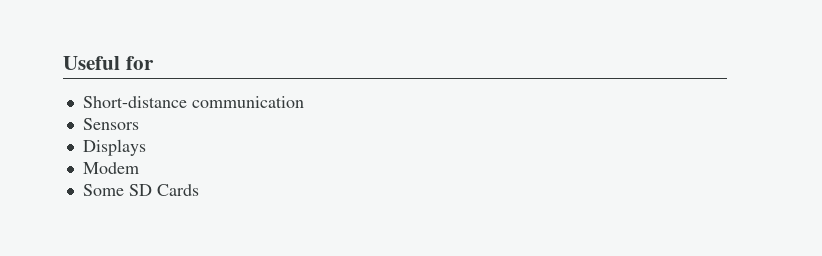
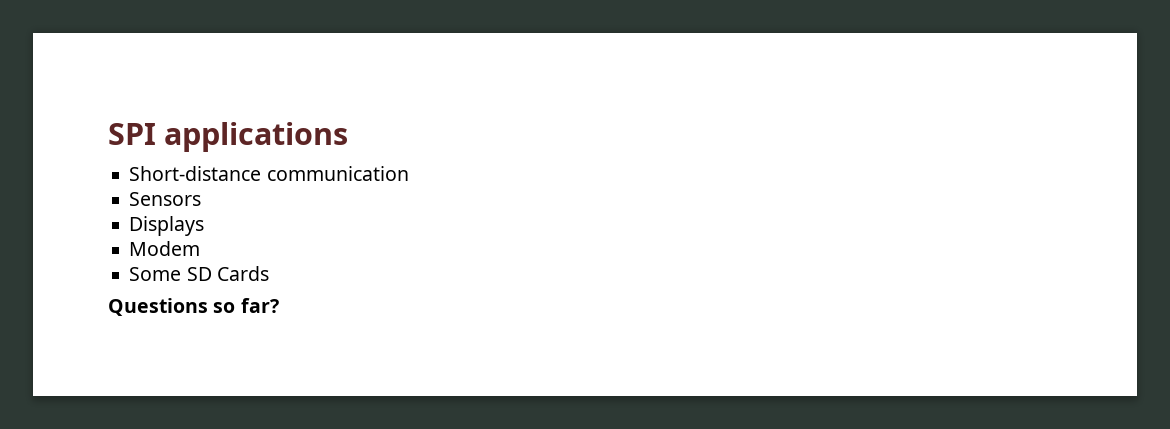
- Useful for
+ SPI applications
+ Questions so far?

